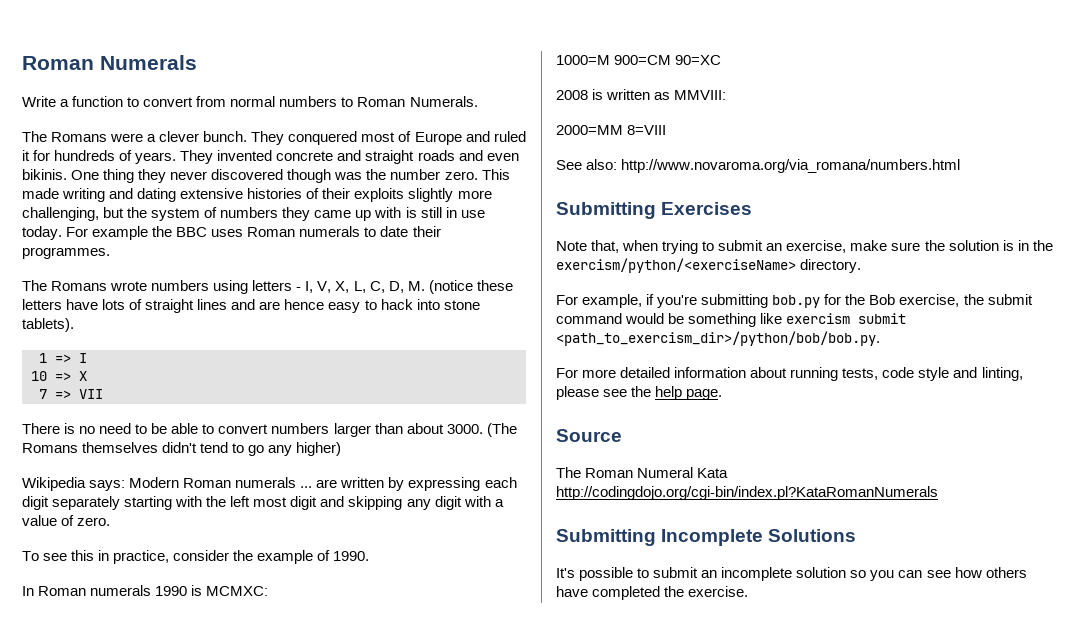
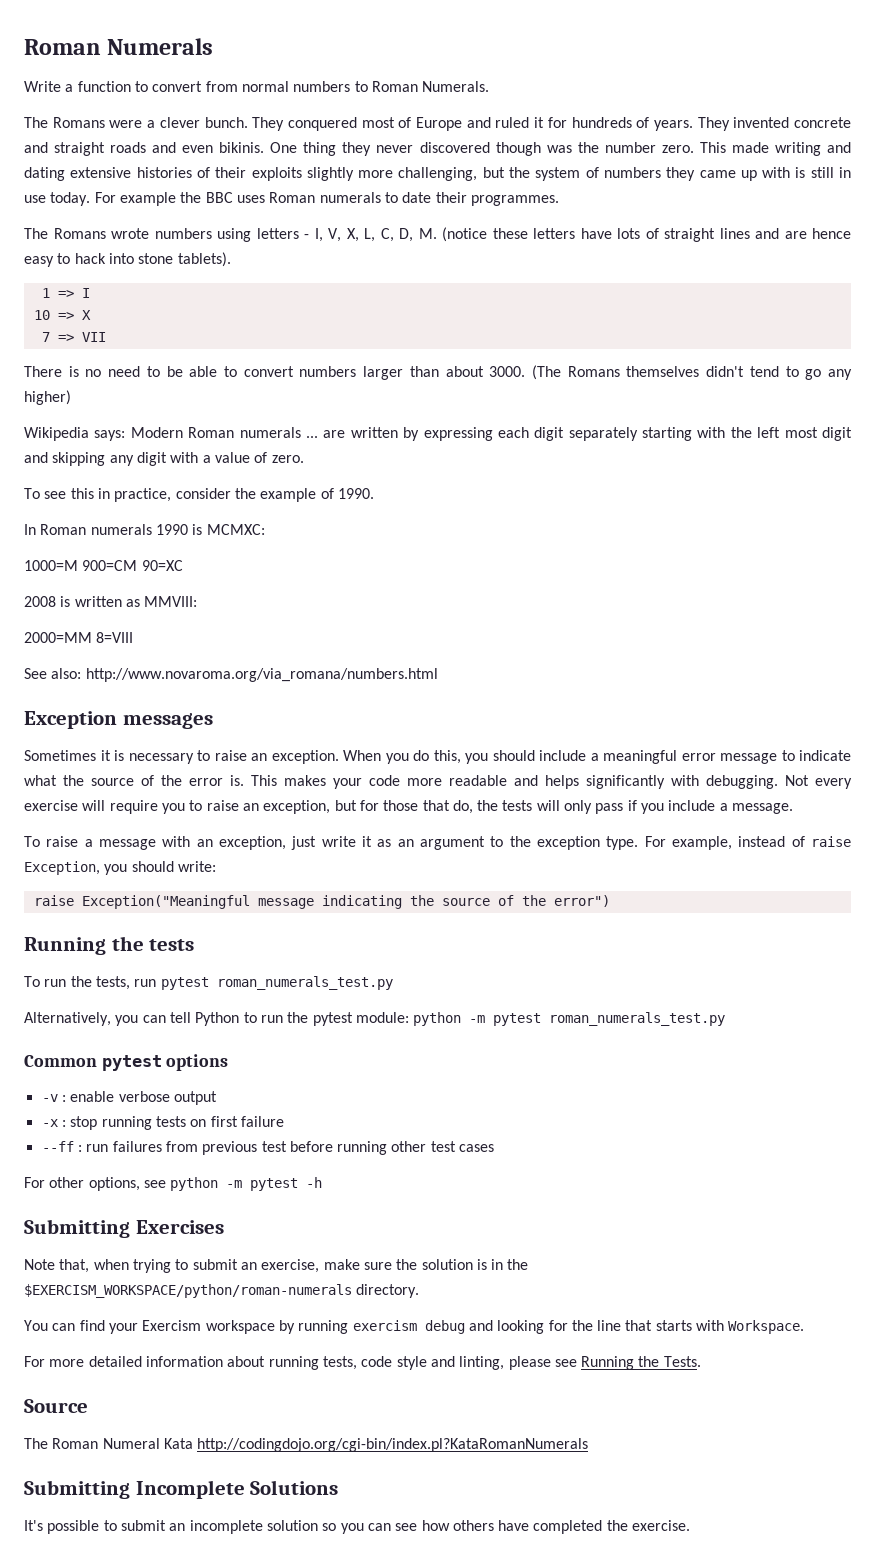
+ Exception messages
+ Sometimes it is necessary to raise an exception. When you do this, you should include a meaningful error message to indicate what the source of the error is. This makes your code more readable and helps significantly with debugging. Not every exercise will require you to raise an exception, but for those that do, the tests will only pass if you include a message.
+ To raise a message with an exception, just write it as an argument to the exception type. For example, instead of raise Exception, you should write:
+ raise Exception("Meaningful message indicating the source of the error")
+ Running the tests
+ To run the tests, run pytest roman_numerals_test.py
+ Alternatively, you can tell Python to run the pytest module: python -m pytest roman_numerals_test.py
+ Common pytest options
+ -v : enable verbose output
+ -x : stop running tests on first failure
+ --ff : run failures from previous test before running other test cases
+ For other options, see python -m pytest -h
- Note that, when trying to submit an exercise, make sure the solution is in the exercism/python/<exerciseName> directory.
+ Note that, when trying to submit an exercise, make sure the solution is in the $EXERCISM_WORKSPACE/python/roman-numerals directory.
- For example, if you're submitting bob.py for the Bob exercise, the submit command would be something like exercism submit <path_to_exercism_dir>/python/bob/bob.py.
+ You can find your Exercism workspace by running exercism debug and looking for the line that starts with Workspace.
- For more detailed information about running tests, code style and linting, please see the help page.
+ For more detailed information about running tests, code style and linting, please see Running the Tests.

